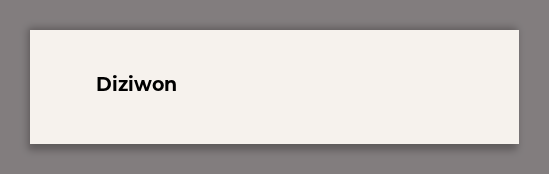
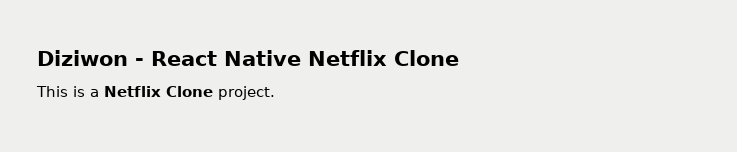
- Diziwon
+ Diziwon - React Native Netflix Clone
+ This is a Netflix Clone project.

